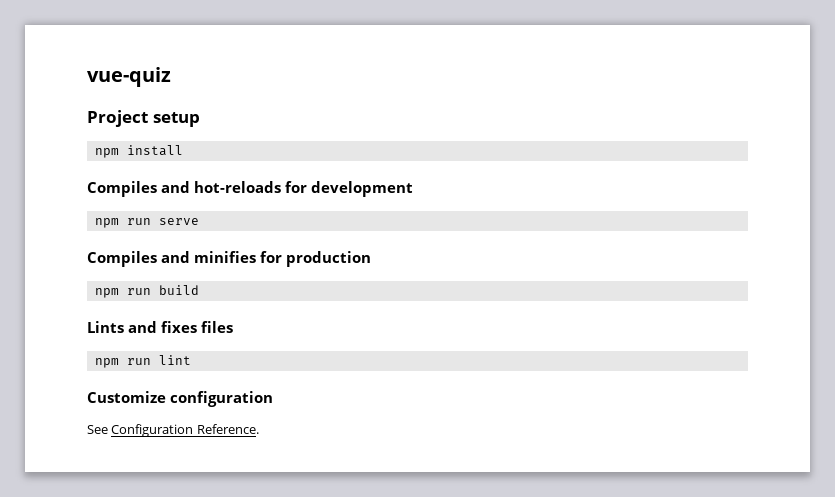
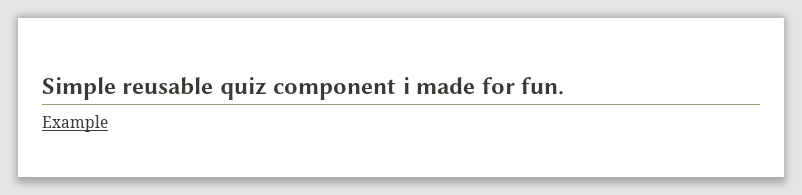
- vue-quiz
- Project setup
- npm install
- Compiles and hot-reloads for development
- npm run serve
- Compiles and minifies for production
- npm run build
- Lints and fixes files
- npm run lint
- Customize configuration
- See Configuration Reference.
+ Simple reusable quiz component i made for fun.
+ Example

